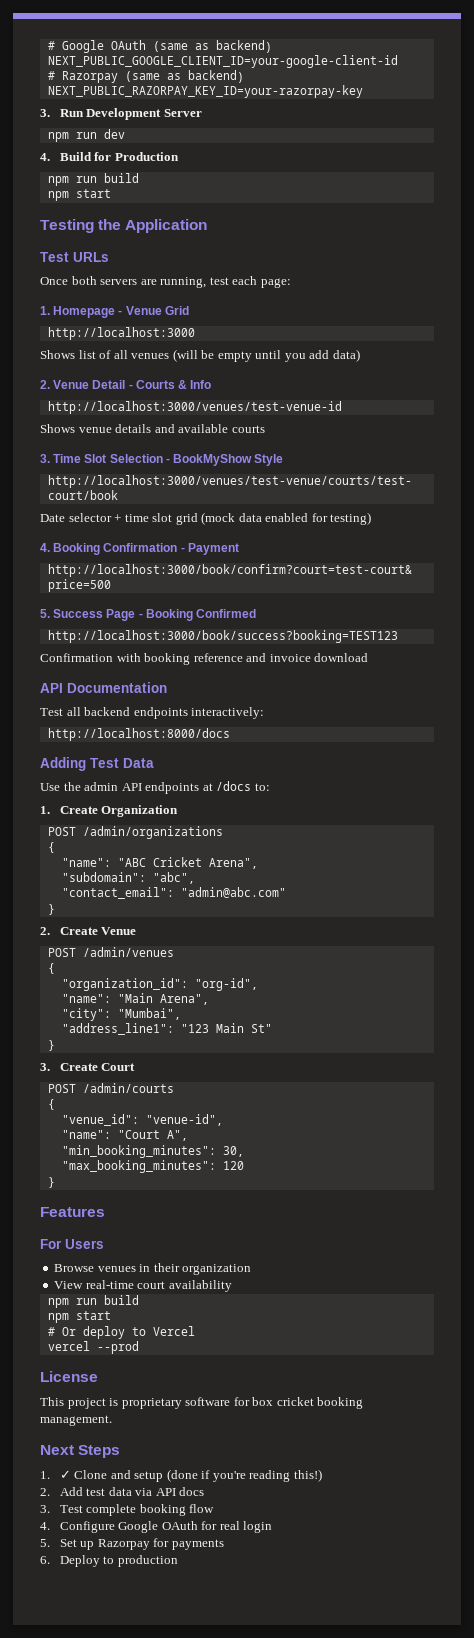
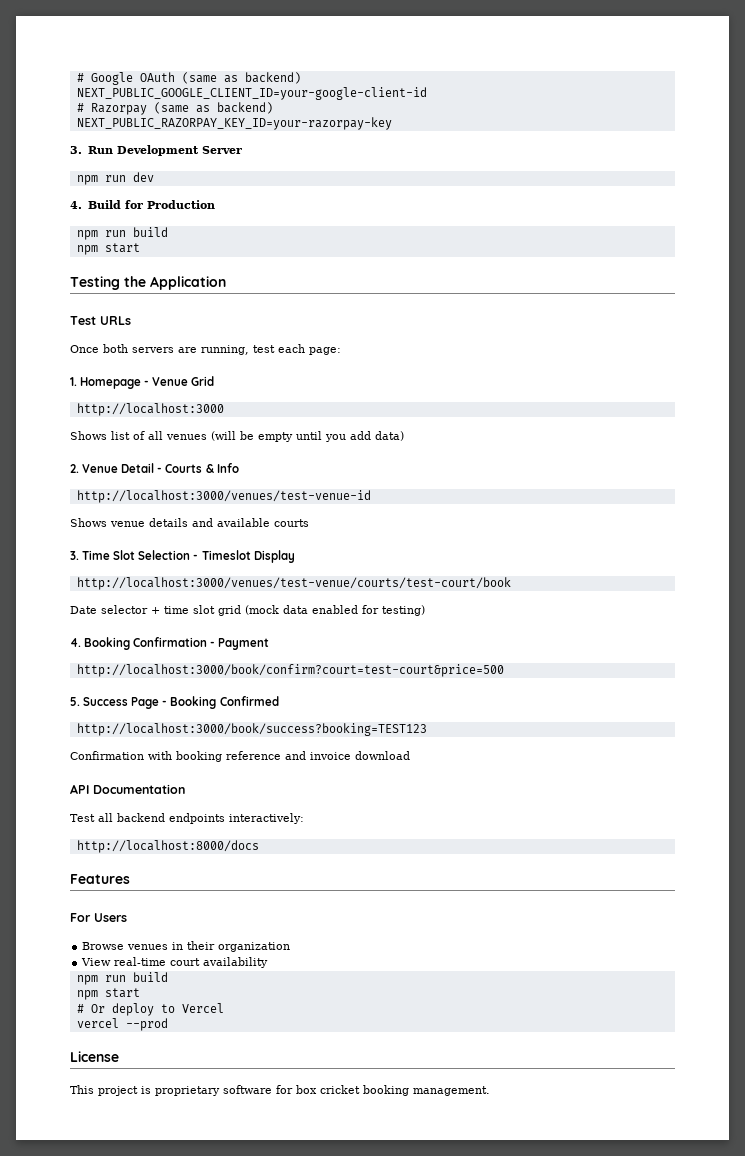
- 3. Time Slot Selection - BookMyShow Style
+ 3. Time Slot Selection - Timeslot Display
- Adding Test Data
- Use the admin API endpoints at /docs to:
- 1. Create Organization
- POST /admin/organizations
- {
- "name": "ABC Cricket Arena",
- "subdomain": "abc",
- "contact_email": "admin@abc.com"
- }
- 2. Create Venue
- POST /admin/venues
- {
- "organization_id": "org-id",
- "name": "Main Arena",
- "city": "Mumbai",
- "address_line1": "123 Main St"
- }
- 3. Create Court
- POST /admin/courts
- {
- "venue_id": "venue-id",
- "name": "Court A",
- "min_booking_minutes": 30,
- "max_booking_minutes": 120
- }
- Next Steps
- 1. ✓ Clone and setup (done if you're reading this!)
- 2. Add test data via API docs
- 3. Test complete booking flow
- 4. Configure Google OAuth for real login
- 5. Set up Razorpay for payments
- 6. Deploy to production

